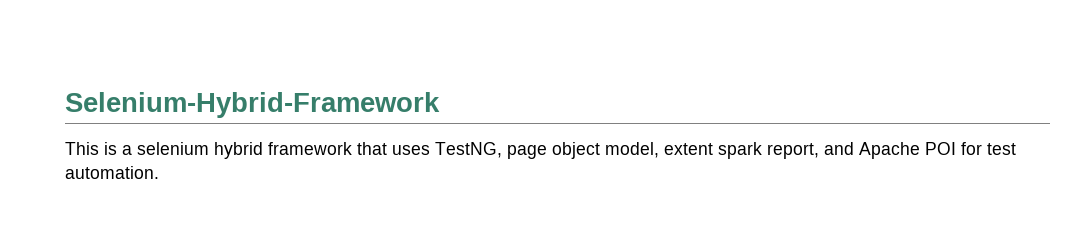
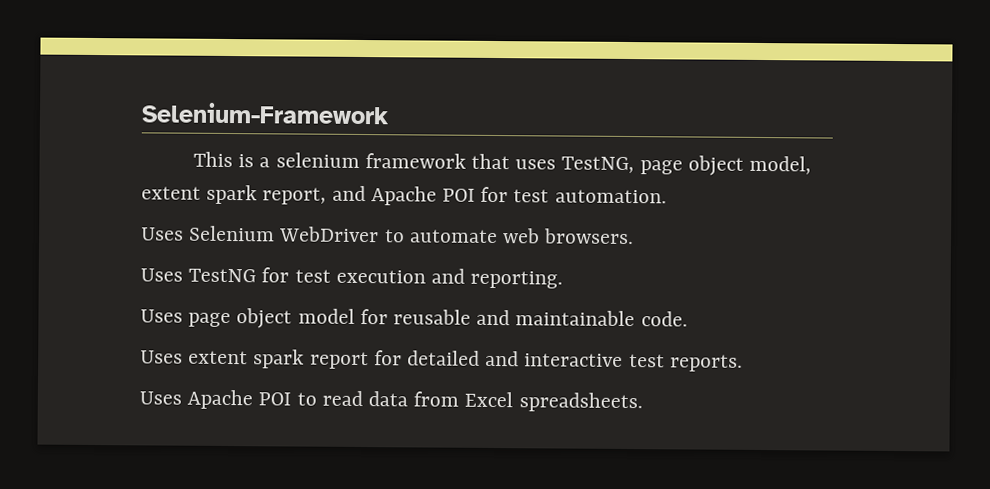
- Selenium-Hybrid-Framework
+ Selenium-Framework
- This is a selenium hybrid framework that uses TestNG, page object model, extent spark report, and Apache POI for test automation.
+ This is a selenium framework that uses TestNG, page object model, extent spark report, and Apache POI for test automation.
+ Uses Selenium WebDriver to automate web browsers.
+ Uses TestNG for test execution and reporting.
+ Uses page object model for reusable and maintainable code.
+ Uses extent spark report for detailed and interactive test reports.
+ Uses Apache POI to read data from Excel spreadsheets.

